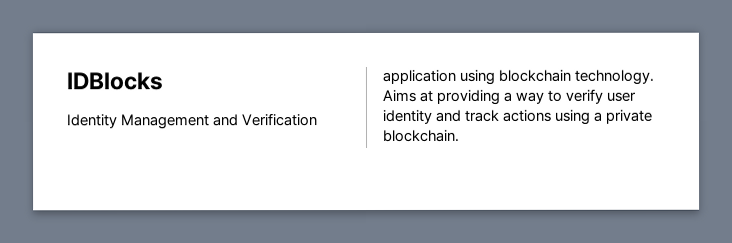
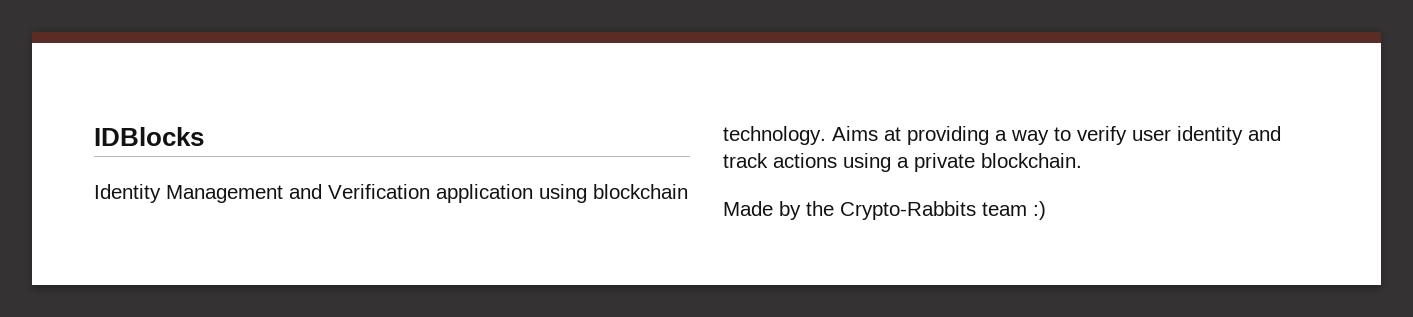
+ Made by the Crypto-Rabbits team :)

